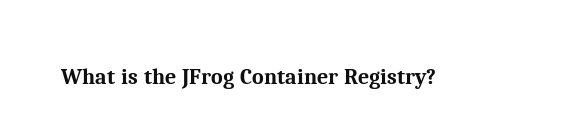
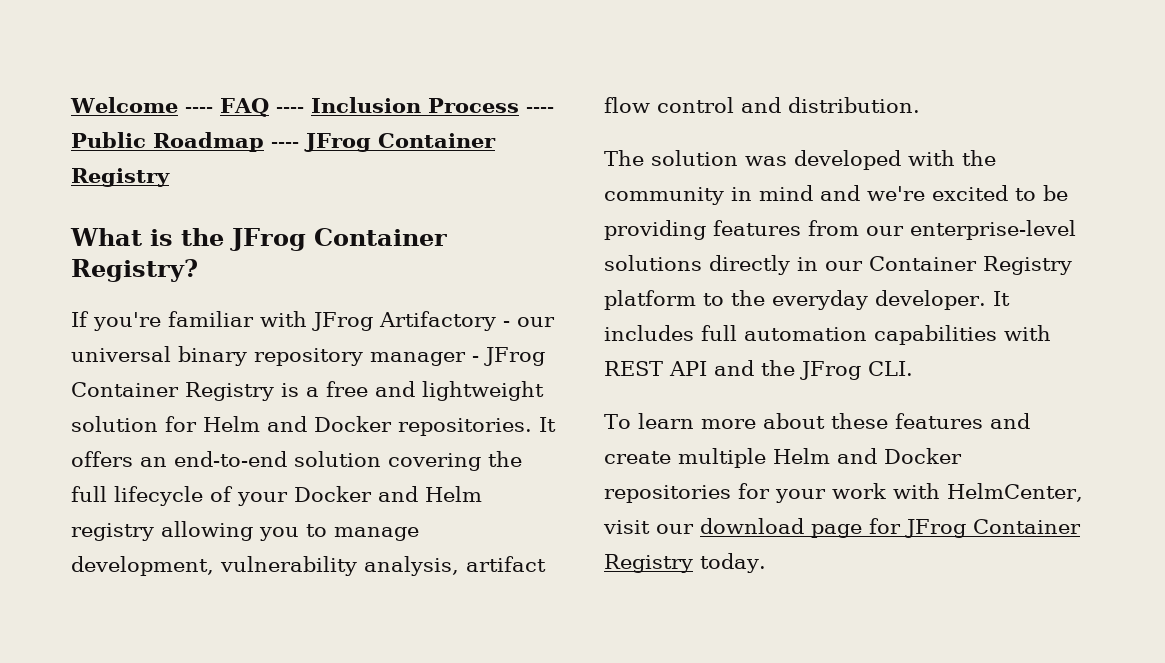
+ Welcome ---- FAQ ---- Inclusion Process ---- Public Roadmap ---- JFrog Container Registry
+ If you're familiar with JFrog Artifactory - our universal binary repository manager - JFrog Container Registry is a free and lightweight solution for Helm and Docker repositories. It offers an end-to-end solution covering the full lifecycle of your Docker and Helm registry allowing you to manage development, vulnerability analysis, artifact flow control and distribution.
+ The solution was developed with the community in mind and we're excited to be providing features from our enterprise-level solutions directly in our Container Registry platform to the everyday developer. It includes full automation capabilities with REST API and the JFrog CLI.
+ To learn more about these features and create multiple Helm and Docker repositories for your work with HelmCenter, visit our download page for JFrog Container Registry today.

